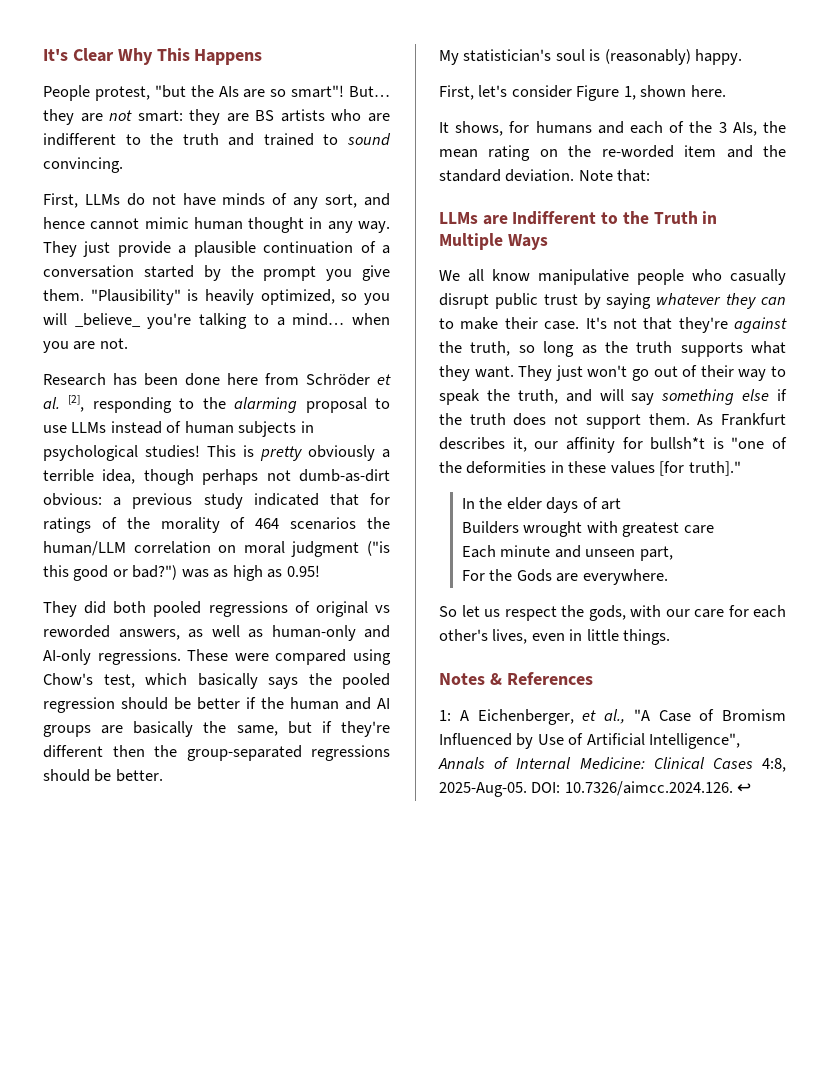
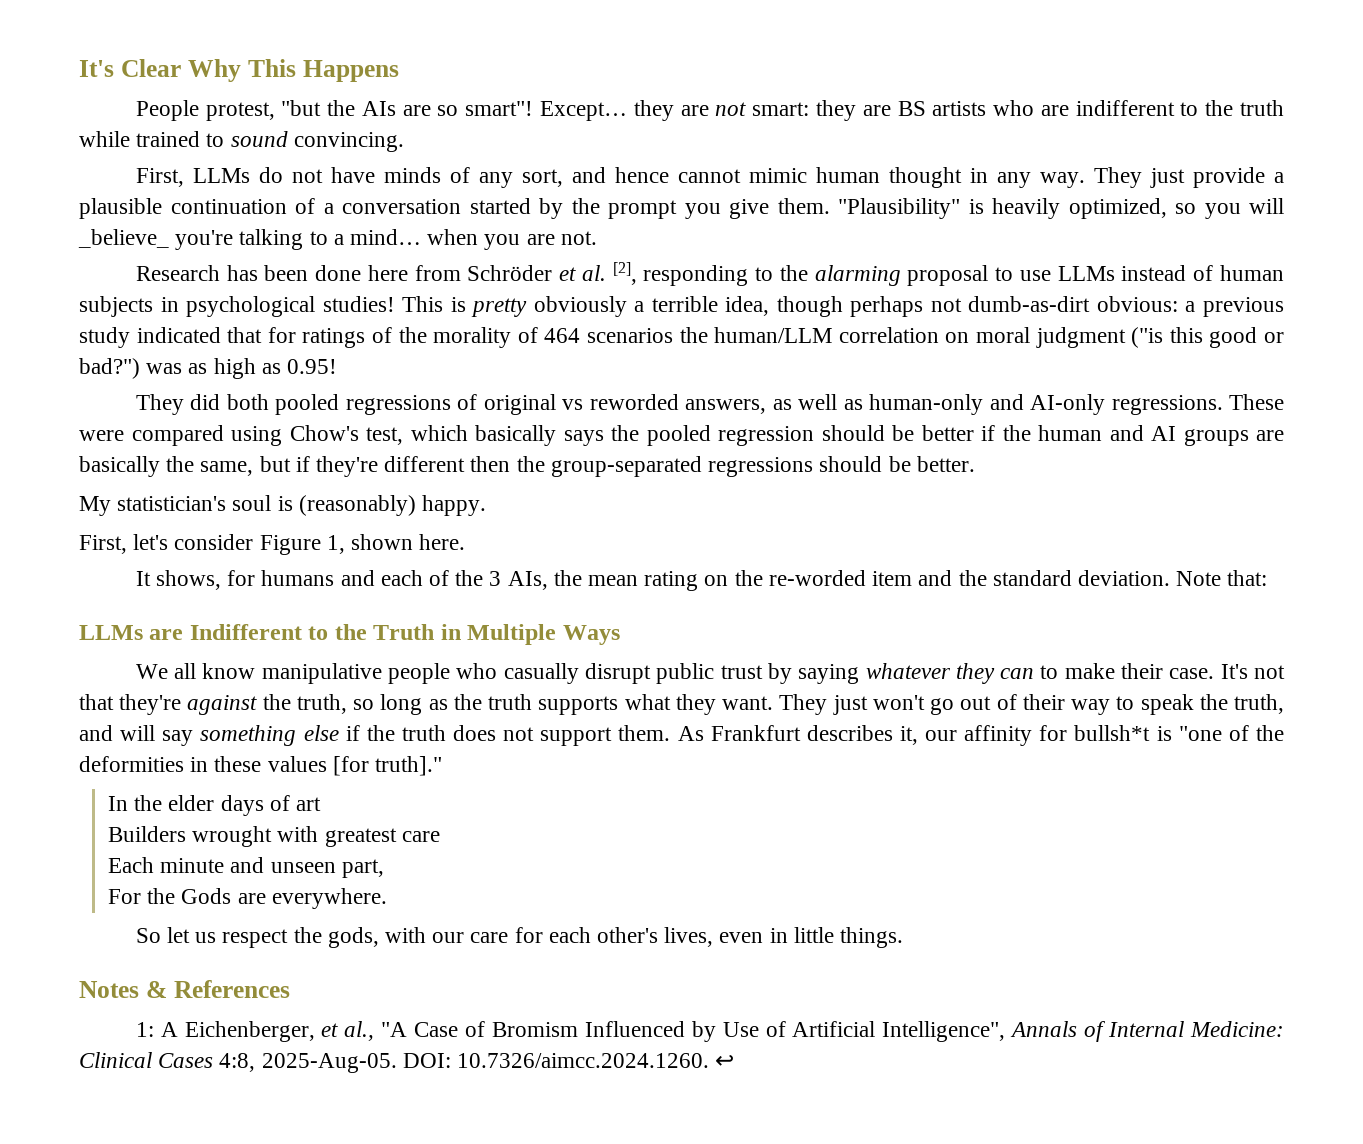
- But… they are not smart: they are BS artists who are indifferent to the truth and trained to sound convincing.
+ Except… they are not smart: they are BS artists who are indifferent to the truth while trained to sound convincing.
- DOI: 10.7326/aimcc.2024.126. ↩
+ DOI: 10.7326/aimcc.2024.1260. ↩

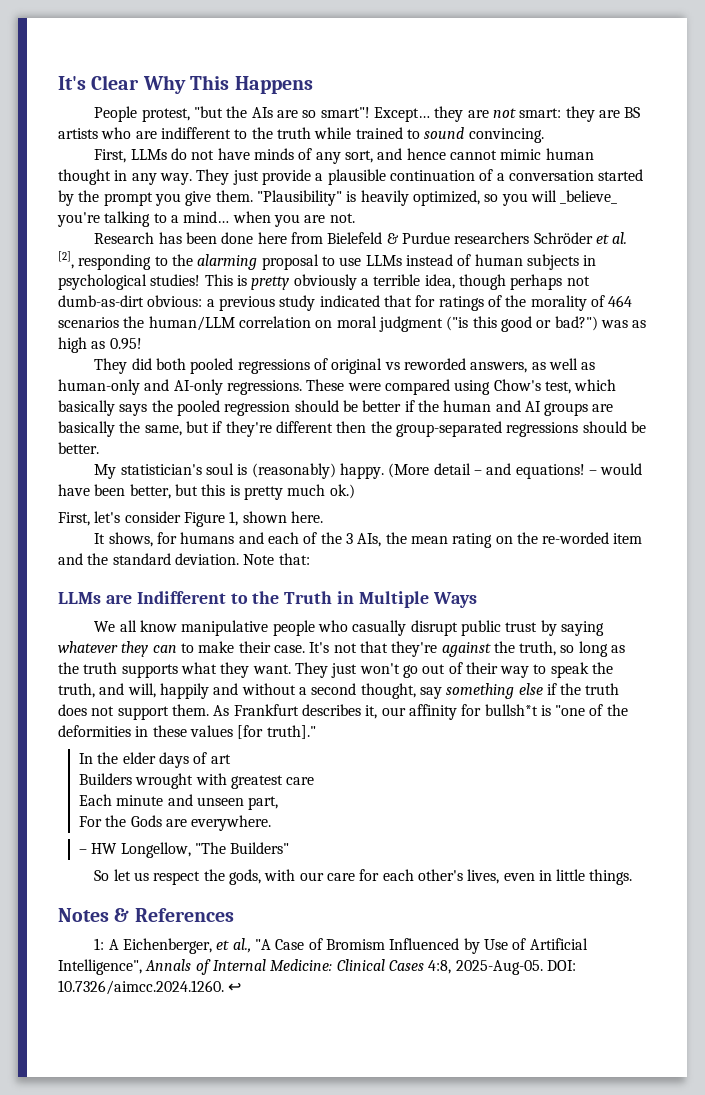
- Research has been done here from Schröder et al. [2], responding to the alarming proposal to use LLMs instead of human subjects in psychological studies!
+ Research has been done here from Bielefeld & Purdue researchers Schröder et al. [2], responding to the alarming proposal to use LLMs instead of human subjects in psychological studies!
+ (More detail – and equations! – would have been better, but this is pretty much ok.)
- They just won't go out of their way to speak the truth, and will say something else if the truth does not support them.
+ They just won't go out of their way to speak the truth, and will, happily and without a second thought, say something else if the truth does not support them.
+ – HW Longellow, "The Builders"

